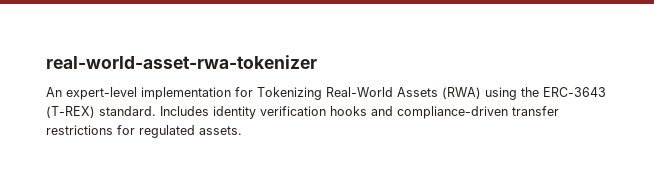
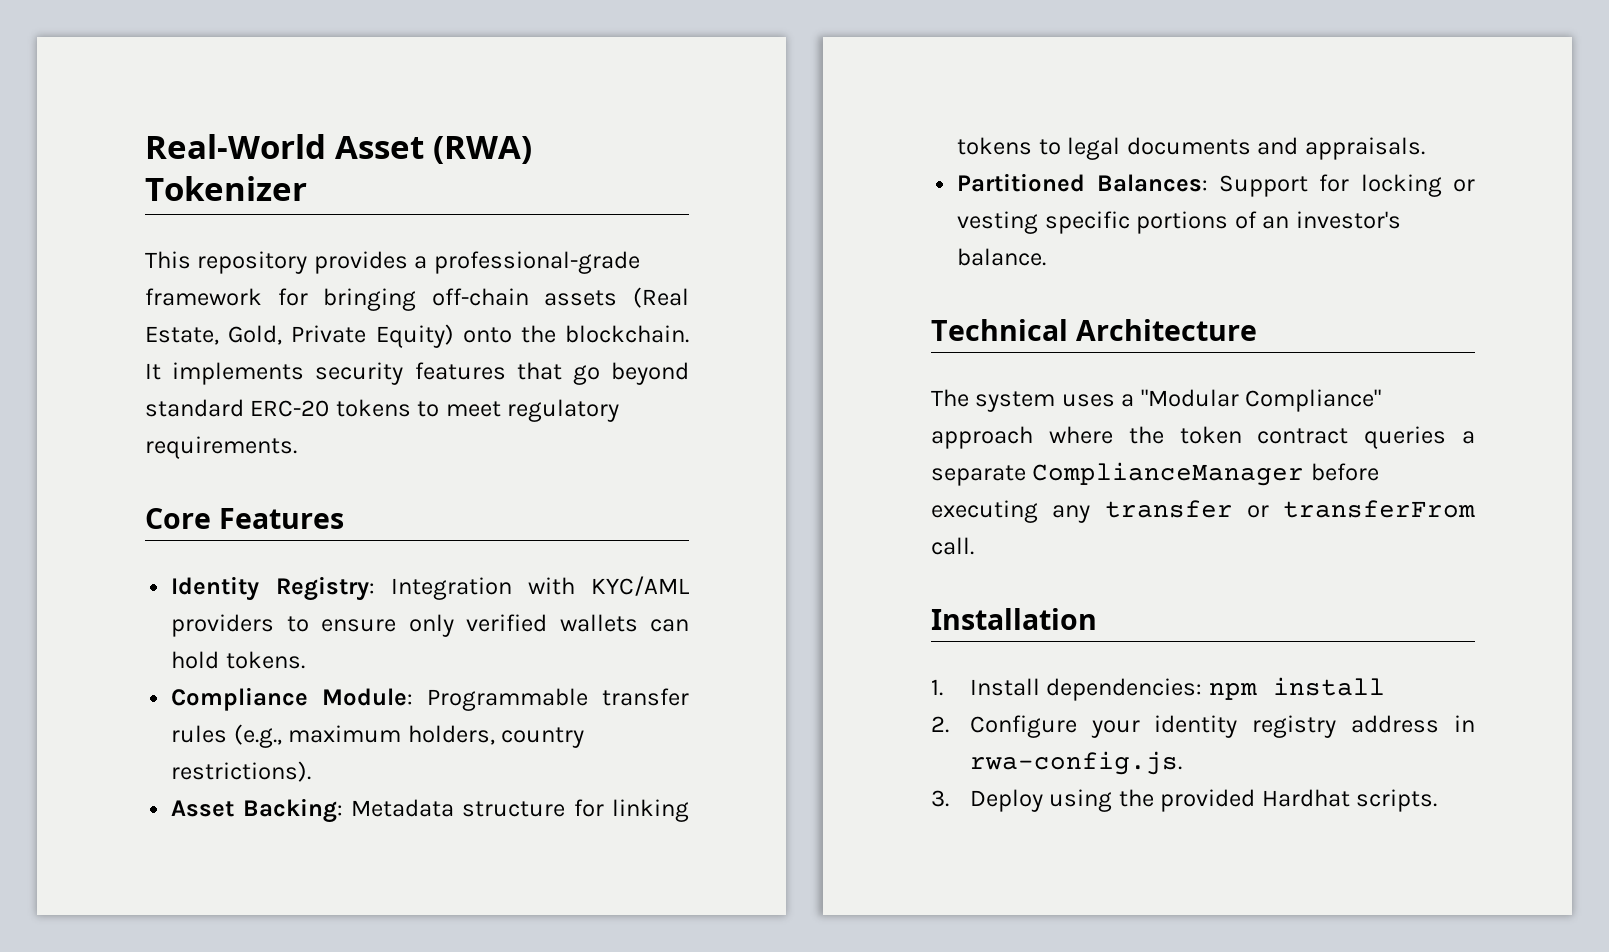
- real-world-asset-rwa-tokenizer
- An expert-level implementation for Tokenizing Real-World Assets (RWA) using the ERC-3643 (T-REX) standard. Includes identity verification hooks and compliance-driven transfer restrictions for regulated assets.
+ Real-World Asset (RWA) Tokenizer
+ This repository provides a professional-grade framework for bringing off-chain assets (Real Estate, Gold, Private Equity) onto the blockchain. It implements security features that go beyond standard ERC-20 tokens to meet regulatory requirements.
+ Core Features
+ Identity Registry: Integration with KYC/AML providers to ensure only verified wallets can hold tokens.
+ Compliance Module: Programmable transfer rules (e.g., maximum holders, country restrictions).
+ Asset Backing: Metadata structure for linking tokens to legal documents and appraisals.
+ Partitioned Balances: Support for locking or vesting specific portions of an investor's balance.
+ Technical Architecture
+ The system uses a "Modular Compliance" approach where the token contract queries a separate ComplianceManager before executing any transfer or transferFrom call.
+ Installation
+ 1. Install dependencies: npm install
+ 2. Configure your identity registry address in rwa-config.js.
+ 3. Deploy using the provided Hardhat scripts.

